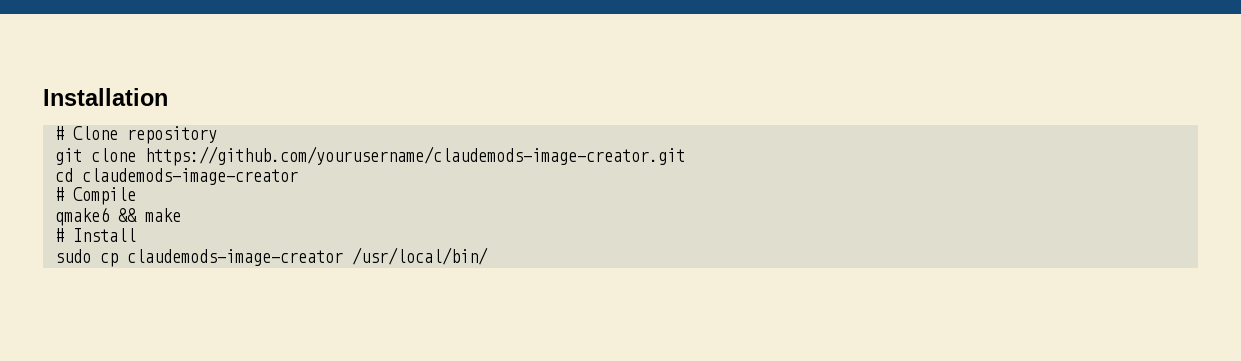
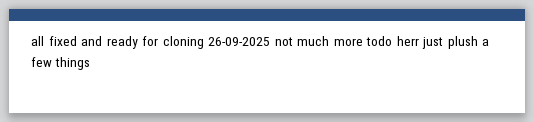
- Installation
- # Clone repository
- git clone https://github.com/yourusername/claudemods-image-creator.git
- cd claudemods-image-creator
- # Compile
- qmake6 && make
- # Install
- sudo cp claudemods-image-creator /usr/local/bin/
+ all fixed and ready for cloning 26-09-2025 not much more todo herr just plush a few things

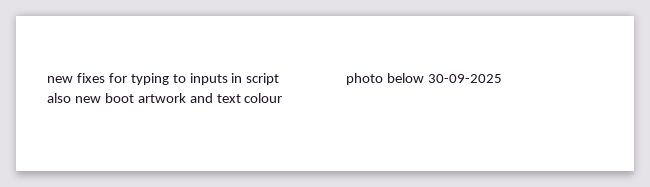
- all fixed and ready for cloning 26-09-2025 not much more todo herr just plush a few things
+ new fixes for typing to inputs in script also new boot artwork and text colour photo below 30-09-2025

